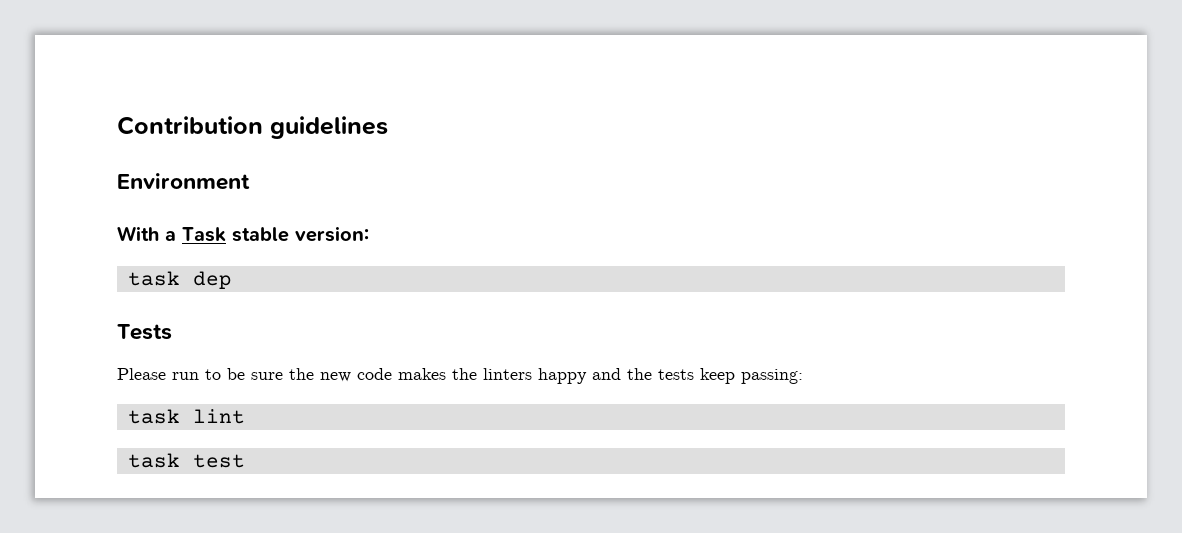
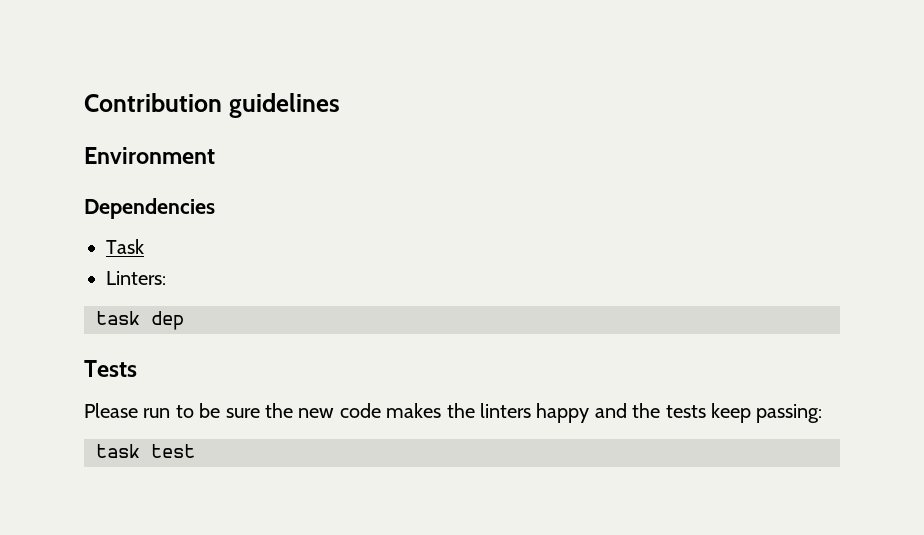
- With a Task stable version:
+ Dependencies
+ Task
+ Linters:
- task lint

